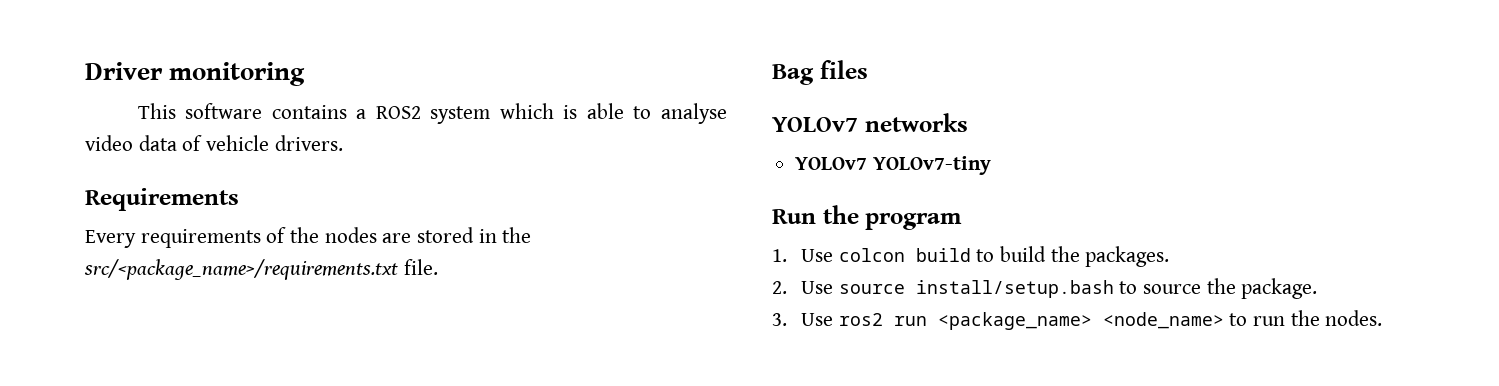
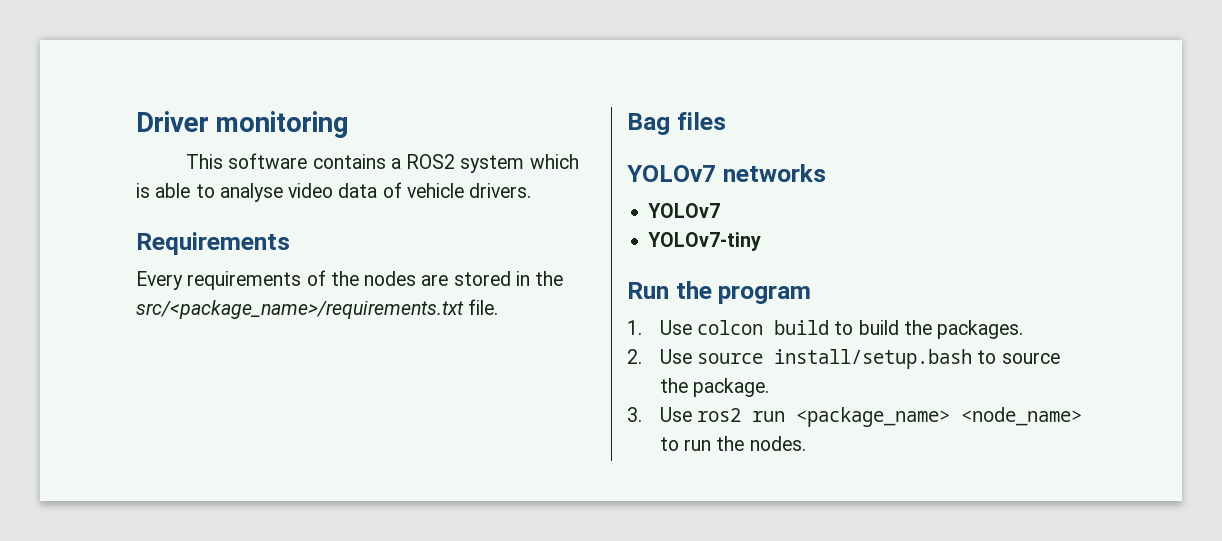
  YOLOv7 networks
- YOLOv7 YOLOv7-tiny
+ YOLOv7
+ YOLOv7-tiny

